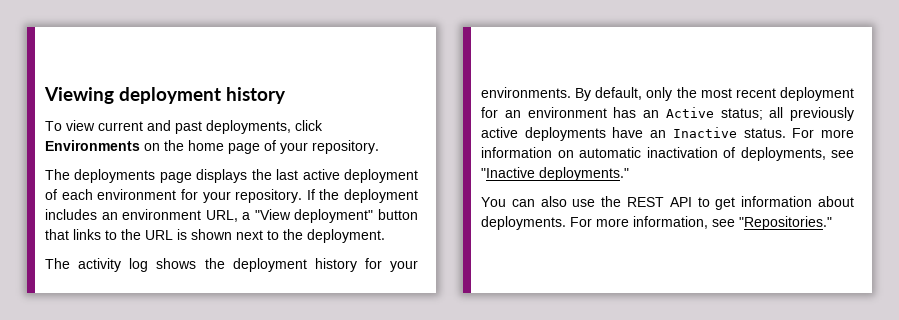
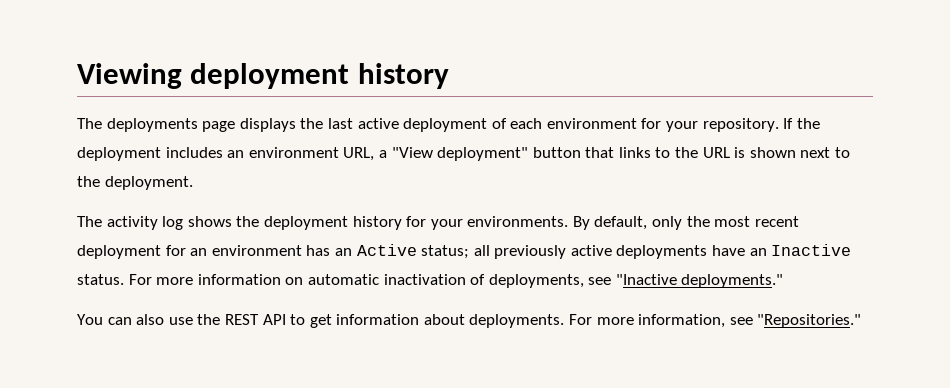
- To view current and past deployments, click Environments on the home page of your repository.

